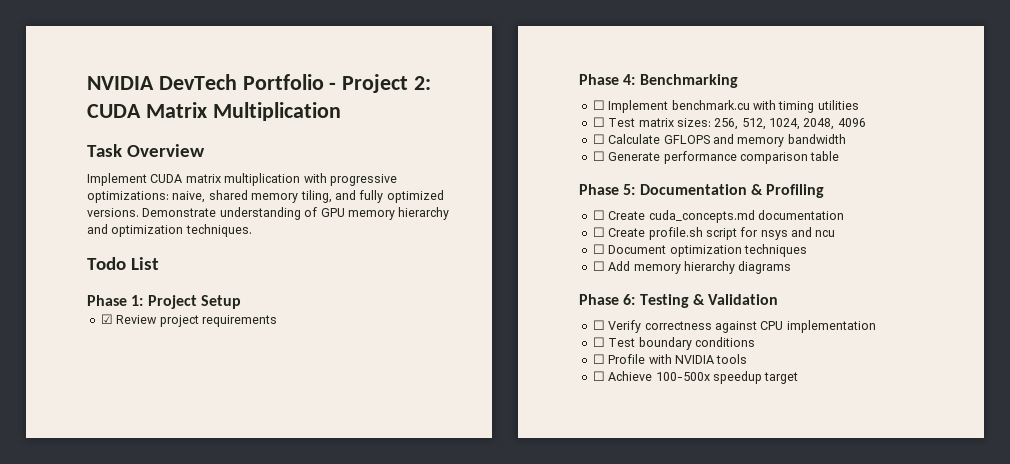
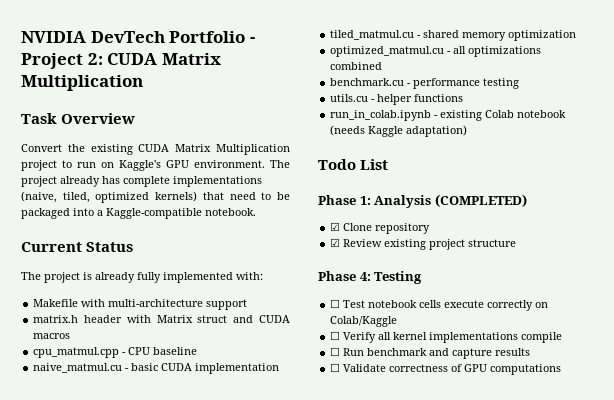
- Implement CUDA matrix multiplication with progressive optimizations: naive, shared memory tiling, and fully optimized versions. Demonstrate understanding of GPU memory hierarchy and optimization techniques.
+ Convert the existing CUDA Matrix Multiplication project to run on Kaggle's GPU environment. The project already has complete implementations (naive, tiled, optimized kernels) that need to be packaged into a Kaggle-compatible notebook.
+ Current Status
+ The project is already fully implemented with:
+ Makefile with multi-architecture support
+ matrix.h header with Matrix struct and CUDA macros
+ cpu_matmul.cpp - CPU baseline
+ naive_matmul.cu - basic CUDA implementation
+ tiled_matmul.cu - shared memory optimization
+ optimized_matmul.cu - all optimizations combined
+ benchmark.cu - performance testing
+ utils.cu - helper functions
+ run_in_colab.ipynb - existing Colab notebook (needs Kaggle adaptation)
- Phase 1: Project Setup
+ Phase 1: Analysis (COMPLETED)
+ ☑ Clone repository
- ☑ Review project requirements
+ ☑ Review existing project structure
- Phase 4: Benchmarking
- ☐ Implement benchmark.cu with timing utilities
- ☐ Test matrix sizes: 256, 512, 1024, 2048, 4096
- ☐ Calculate GFLOPS and memory bandwidth
- ☐ Generate performance comparison table
- Phase 5: Documentation & Profiling
- ☐ Create cuda_concepts.md documentation
- ☐ Create profile.sh script for nsys and ncu
- ☐ Document optimization techniques
- ☐ Add memory hierarchy diagrams
- Phase 6: Testing & Validation
- ☐ Verify correctness against CPU implementation
- ☐ Test boundary conditions
- ☐ Profile with NVIDIA tools
- ☐ Achieve 100-500x speedup target
+ Phase 4: Testing
+ ☐ Test notebook cells execute correctly on Colab/Kaggle
+ ☐ Verify all kernel implementations compile
+ ☐ Run benchmark and capture results
+ ☐ Validate correctness of GPU computations

